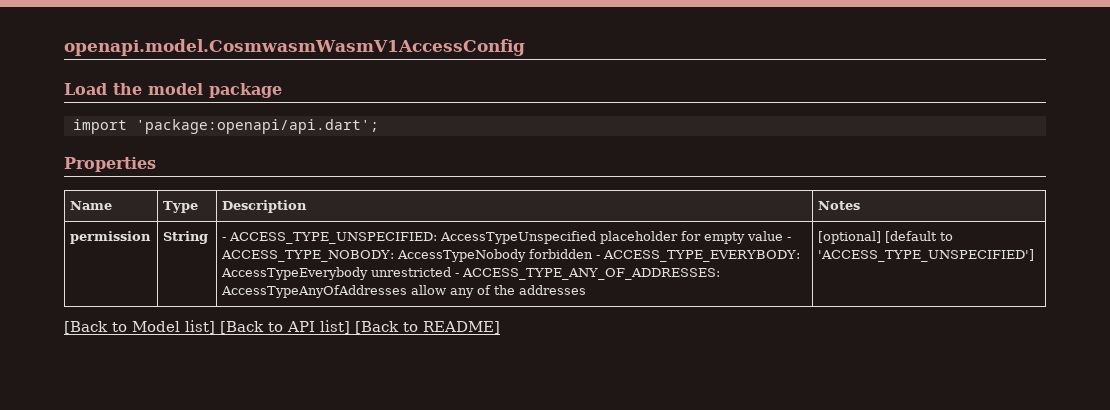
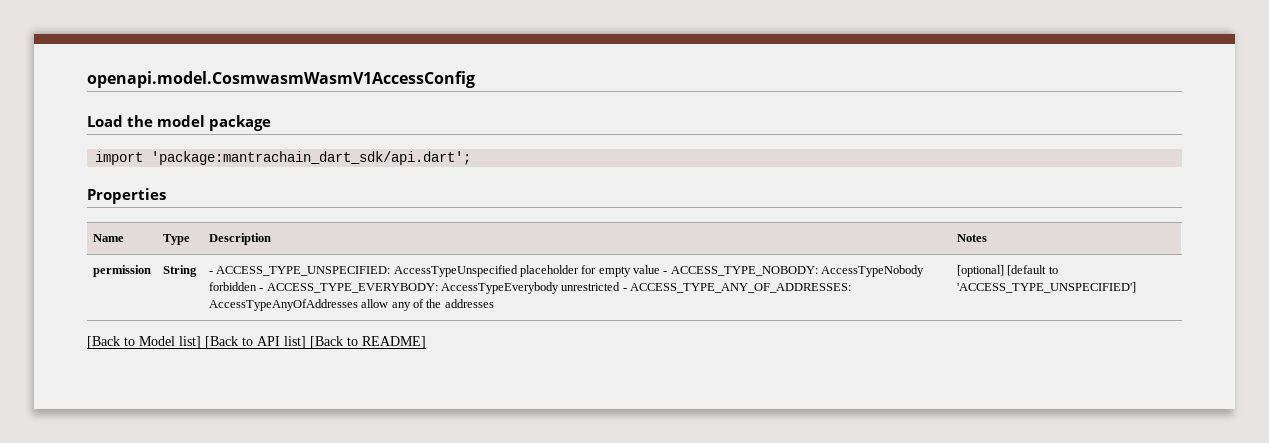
- import 'package:openapi/api.dart';
+ import 'package:mantrachain_dart_sdk/api.dart';

